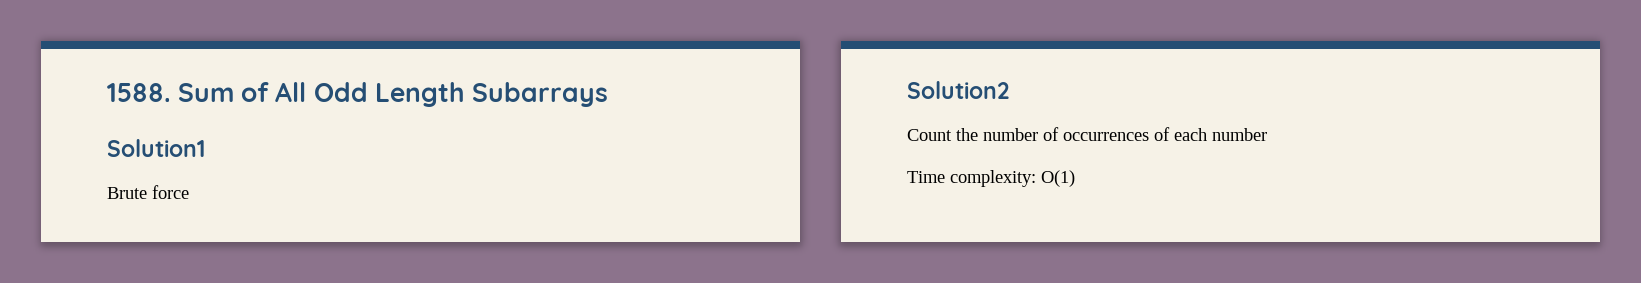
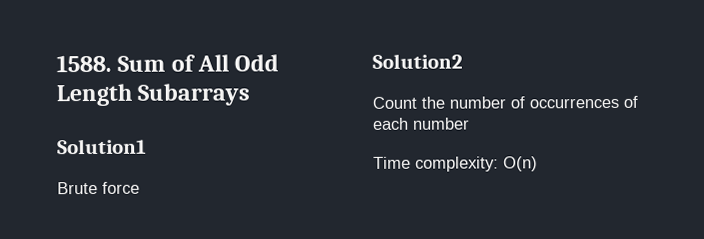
- Time complexity: O(1)
+ Time complexity: O(n)

